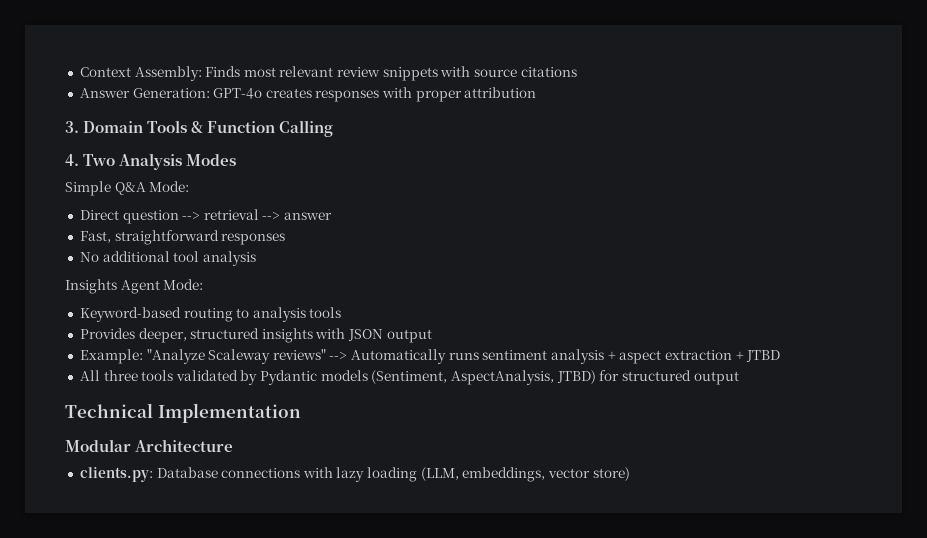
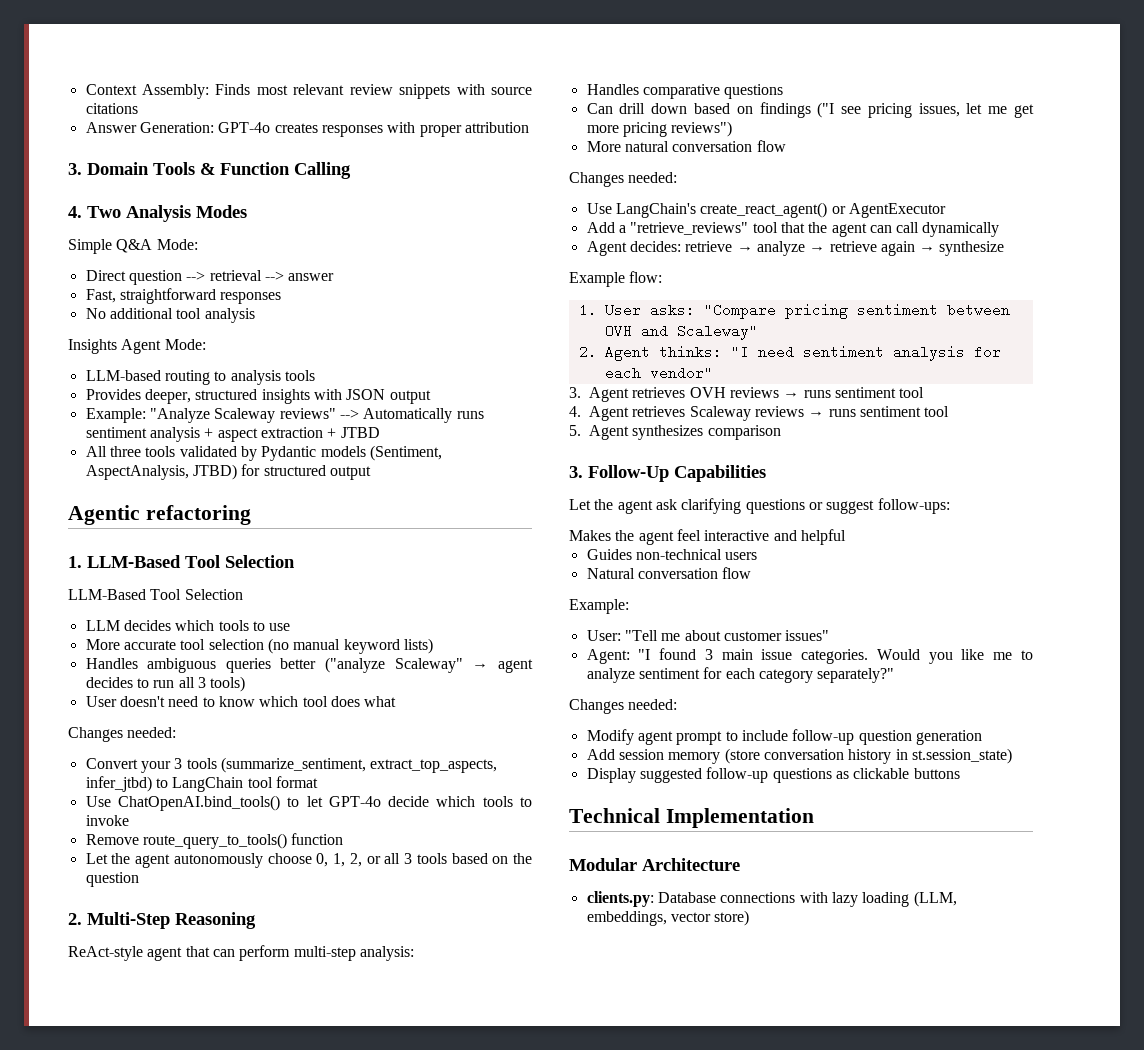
- Keyword-based routing to analysis tools
+ LLM-based routing to analysis tools
+ Agentic refactoring
+ 1. LLM-Based Tool Selection
+ LLM-Based Tool Selection
+ LLM decides which tools to use
+ More accurate tool selection (no manual keyword lists)
+ Handles ambiguous queries better ("analyze Scaleway" → agent decides to run all 3 tools)
+ User doesn't need to know which tool does what
+ Changes needed:
+ Convert your 3 tools (summarize_sentiment, extract_top_aspects, infer_jtbd) to LangChain tool format
+ Use ChatOpenAI.bind_tools() to let GPT-4o decide which tools to invoke
+ Remove route_query_to_tools() function
+ Let the agent autonomously choose 0, 1, 2, or all 3 tools based on the question
+ 2. Multi-Step Reasoning
+ ReAct-style agent that can perform multi-step analysis:
+ Handles comparative questions
+ Can drill down based on findings ("I see pricing issues, let me get more pricing reviews")
+ More natural conversation flow
+ Changes needed:
+ Use LangChain's create_react_agent() or AgentExecutor
+ Add a "retrieve_reviews" tool that the agent can call dynamically
+ Agent decides: retrieve → analyze → retrieve again → synthesize
+ Example flow:
+ 1. User asks: "Compare pricing sentiment between OVH and Scaleway"
+ 2. Agent thinks: "I need sentiment analysis for each vendor"
+ 3. Agent retrieves OVH reviews → runs sentiment tool
+ 4. Agent retrieves Scaleway reviews → runs sentiment tool
+ 5. Agent synthesizes comparison
+ 3. Follow-Up Capabilities
+ Let the agent ask clarifying questions or suggest follow-ups:
+ Makes the agent feel interactive and helpful
+ Guides non-technical users
+ Natural conversation flow
+ Example:
+ User: "Tell me about customer issues"
+ Agent: "I found 3 main issue categories. Would you like me to analyze sentiment for each category separately?"
+ Changes needed:
+ Modify agent prompt to include follow-up question generation
+ Add session memory (store conversation history in st.session_state)
+ Display suggested follow-up questions as clickable buttons

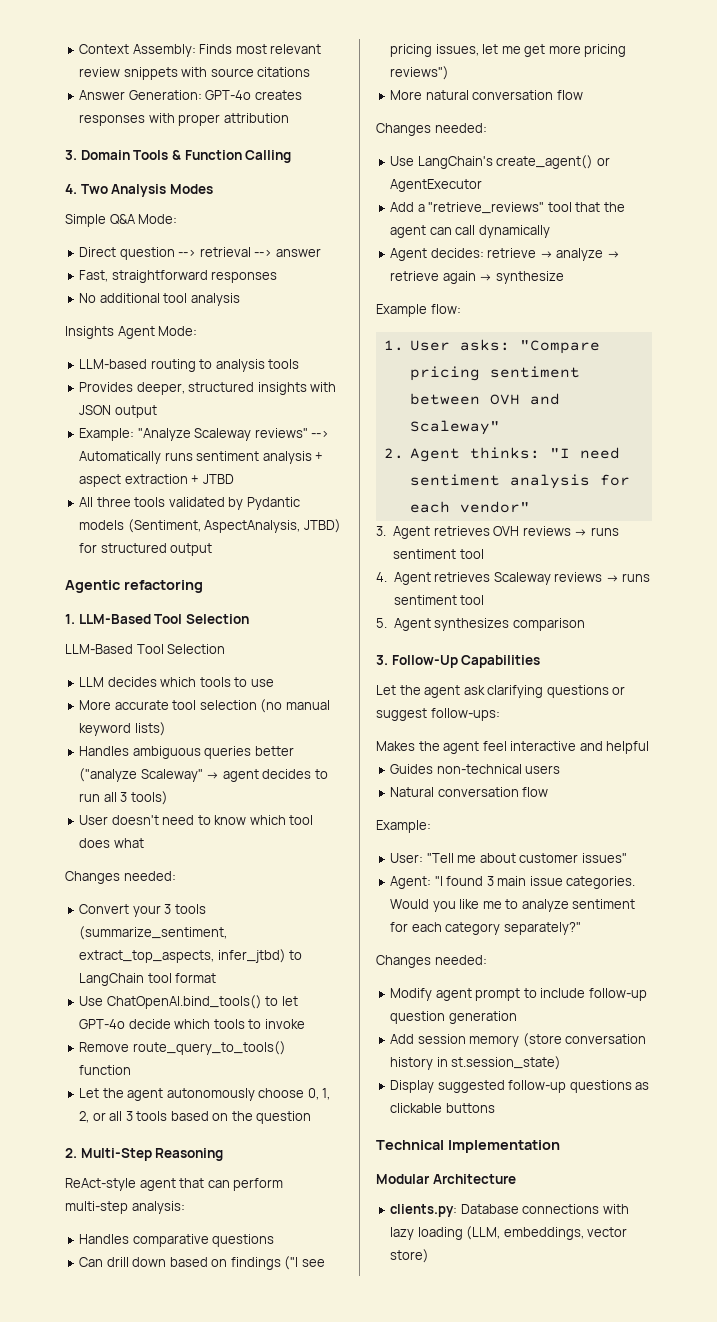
- Use LangChain's create_react_agent() or AgentExecutor
+ Use LangChain's create_agent() or AgentExecutor

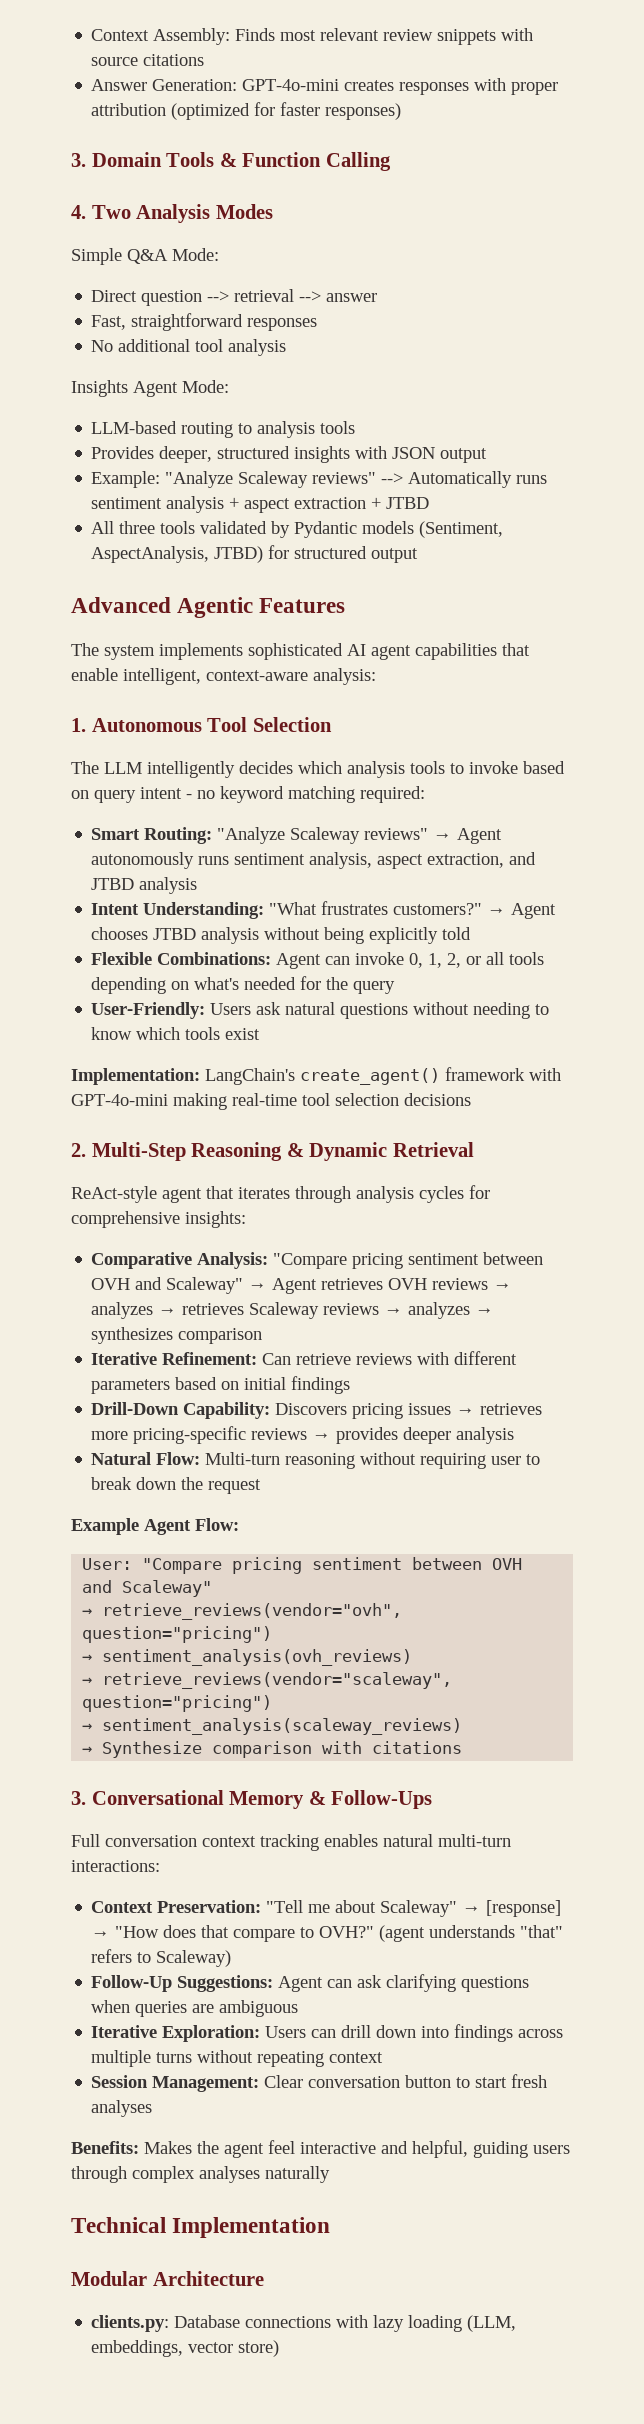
- Answer Generation: GPT-4o creates responses with proper attribution
+ Answer Generation: GPT-4o-mini creates responses with proper attribution (optimized for faster responses)
- Agentic refactoring
- 1. LLM-Based Tool Selection
- LLM-Based Tool Selection
- LLM decides which tools to use
- More accurate tool selection (no manual keyword lists)
- Handles ambiguous queries better ("analyze Scaleway" → agent decides to run all 3 tools)
- User doesn't need to know which tool does what
- Changes needed:
- Convert your 3 tools (summarize_sentiment, extract_top_aspects, infer_jtbd) to LangChain tool format
- Use ChatOpenAI.bind_tools() to let GPT-4o decide which tools to invoke
- Remove route_query_to_tools() function
- Let the agent autonomously choose 0, 1, 2, or all 3 tools based on the question
+ Advanced Agentic Features
+ The system implements sophisticated AI agent capabilities that enable intelligent, context-aware analysis:
+ 1. Autonomous Tool Selection
+ The LLM intelligently decides which analysis tools to invoke based on query intent - no keyword matching required:
+ Smart Routing: "Analyze Scaleway reviews" → Agent autonomously runs sentiment analysis, aspect extraction, and JTBD analysis
+ Intent Understanding: "What frustrates customers?" → Agent chooses JTBD analysis without being explicitly told
+ Flexible Combinations: Agent can invoke 0, 1, 2, or all tools depending on what's needed for the query
+ User-Friendly: Users ask natural questions without needing to know which tools exist
+ Implementation: LangChain's create_agent() framework with GPT-4o-mini making real-time tool selection decisions
- 2. Multi-Step Reasoning
+ 2. Multi-Step Reasoning & Dynamic Retrieval
- ReAct-style agent that can perform multi-step analysis:
- Handles comparative questions
- Can drill down based on findings ("I see pricing issues, let me get more pricing reviews")
- More natural conversation flow
- Changes needed:
- Use LangChain's create_agent() or AgentExecutor
- Add a "retrieve_reviews" tool that the agent can call dynamically
- Agent decides: retrieve → analyze → retrieve again → synthesize
- Example flow:
- 1. User asks: "Compare pricing sentiment between OVH and Scaleway"
+ ReAct-style agent that iterates through analysis cycles for comprehensive insights:
+ Comparative Analysis: "Compare pricing sentiment between OVH and Scaleway" → Agent retrieves OVH reviews → analyzes → retrieves Scaleway reviews → analyzes → synthesizes comparison
+ Iterative Refinement: Can retrieve reviews with different parameters based on initial findings
+ Drill-Down Capability: Discovers pricing issues → retrieves more pricing-specific reviews → provides deeper analysis
+ Natural Flow: Multi-turn reasoning without requiring user to break down the request
+ Example Agent Flow:
+ User: "Compare pricing sentiment between OVH and Scaleway"
- 2. Agent thinks: "I need sentiment analysis for each vendor"
- 3. Agent retrieves OVH reviews → runs sentiment tool
- 4. Agent retrieves Scaleway reviews → runs sentiment tool
- 5. Agent synthesizes comparison
- 3. Follow-Up Capabilities
- Let the agent ask clarifying questions or suggest follow-ups:
- Makes the agent feel interactive and helpful
- Guides non-technical users
- Natural conversation flow
- Example:
- User: "Tell me about customer issues"
- Agent: "I found 3 main issue categories. Would you like me to analyze sentiment for each category separately?"
- Changes needed:
- Modify agent prompt to include follow-up question generation
- Add session memory (store conversation history in st.session_state)
- Display suggested follow-up questions as clickable buttons
+ → retrieve_reviews(vendor="ovh", question="pricing")
+ → sentiment_analysis(ovh_reviews)
+ → retrieve_reviews(vendor="scaleway", question="pricing")
+ → sentiment_analysis(scaleway_reviews)
+ → Synthesize comparison with citations
+ 3. Conversational Memory & Follow-Ups
+ Full conversation context tracking enables natural multi-turn interactions:
+ Context Preservation: "Tell me about Scaleway" → [response] → "How does that compare to OVH?" (agent understands "that" refers to Scaleway)
+ Follow-Up Suggestions: Agent can ask clarifying questions when queries are ambiguous
+ Iterative Exploration: Users can drill down into findings across multiple turns without repeating context
+ Session Management: Clear conversation button to start fresh analyses
+ Benefits: Makes the agent feel interactive and helpful, guiding users through complex analyses naturally

